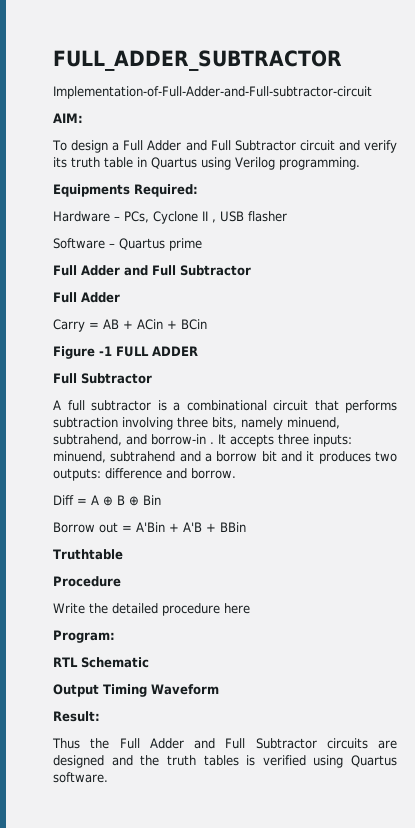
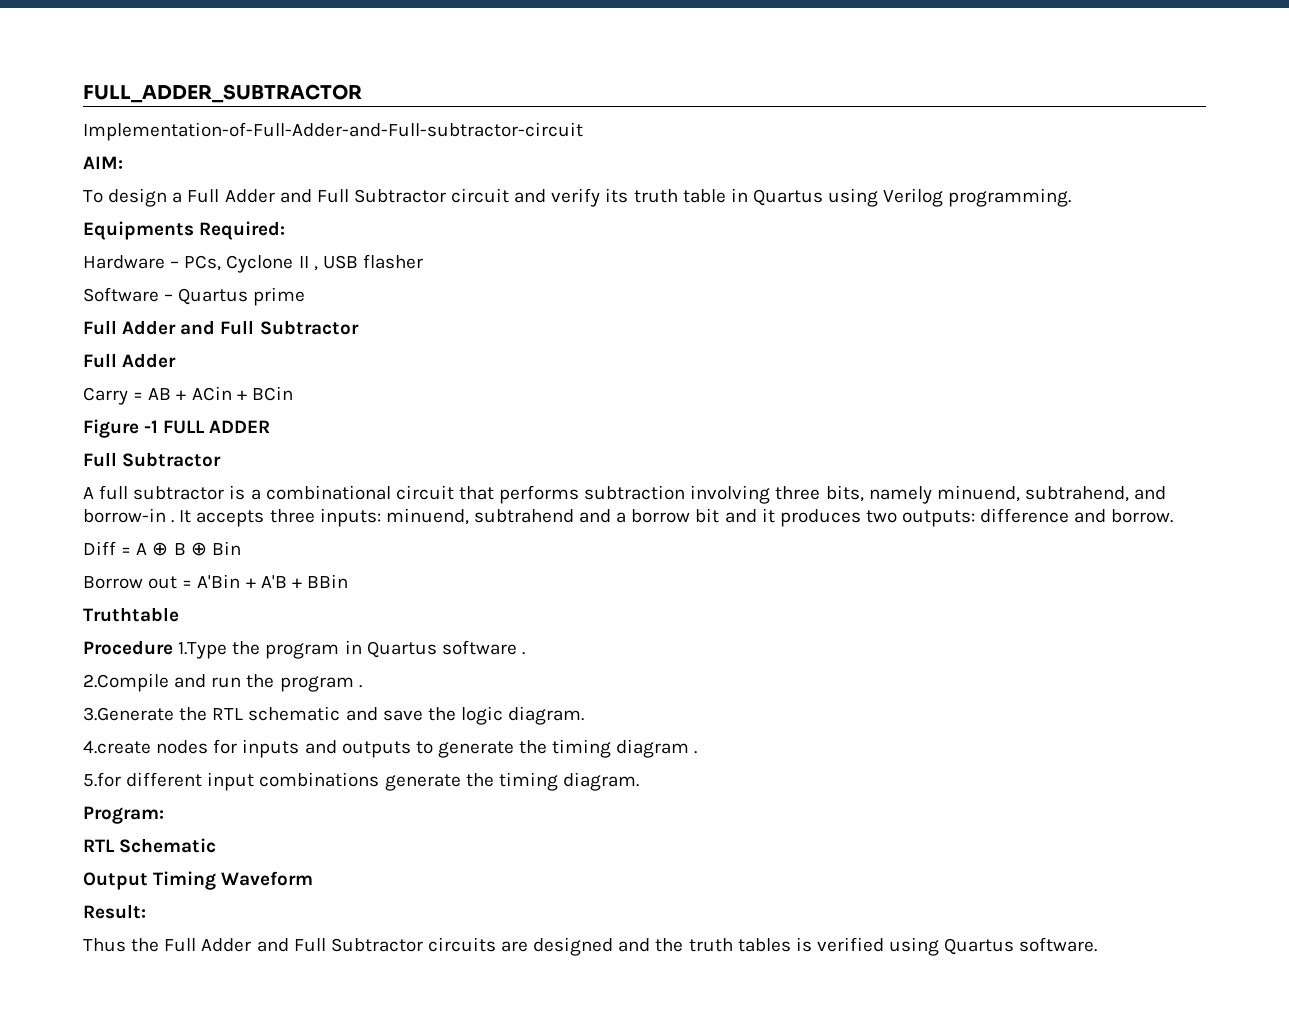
- Procedure
- Write the detailed procedure here
+ Procedure 1.Type the program in Quartus software .
+ 2.Compile and run the program .
+ 3.Generate the RTL schematic and save the logic diagram.
+ 4.create nodes for inputs and outputs to generate the timing diagram .
+ 5.for different input combinations generate the timing diagram.

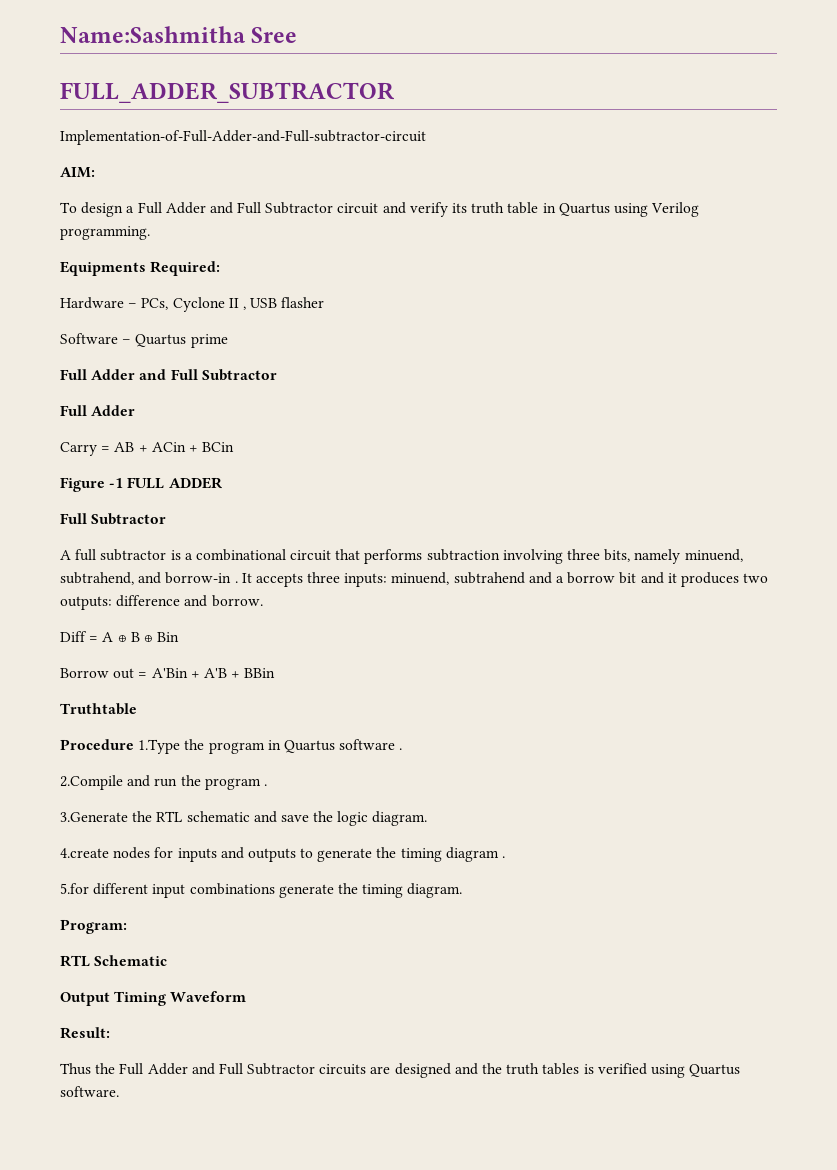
+ Name:Sashmitha Sree

